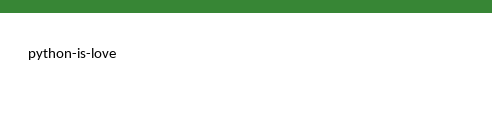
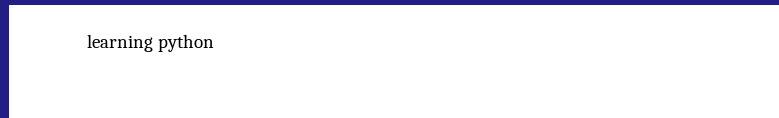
- python-is-love
+ learning python

